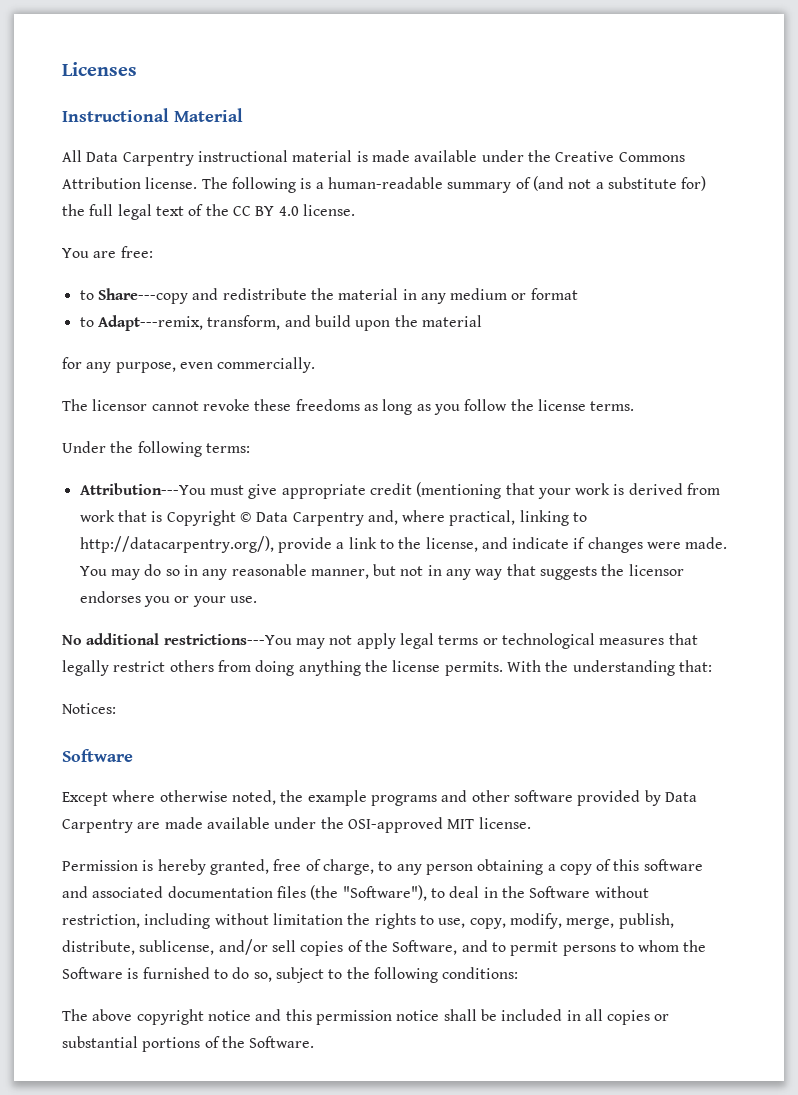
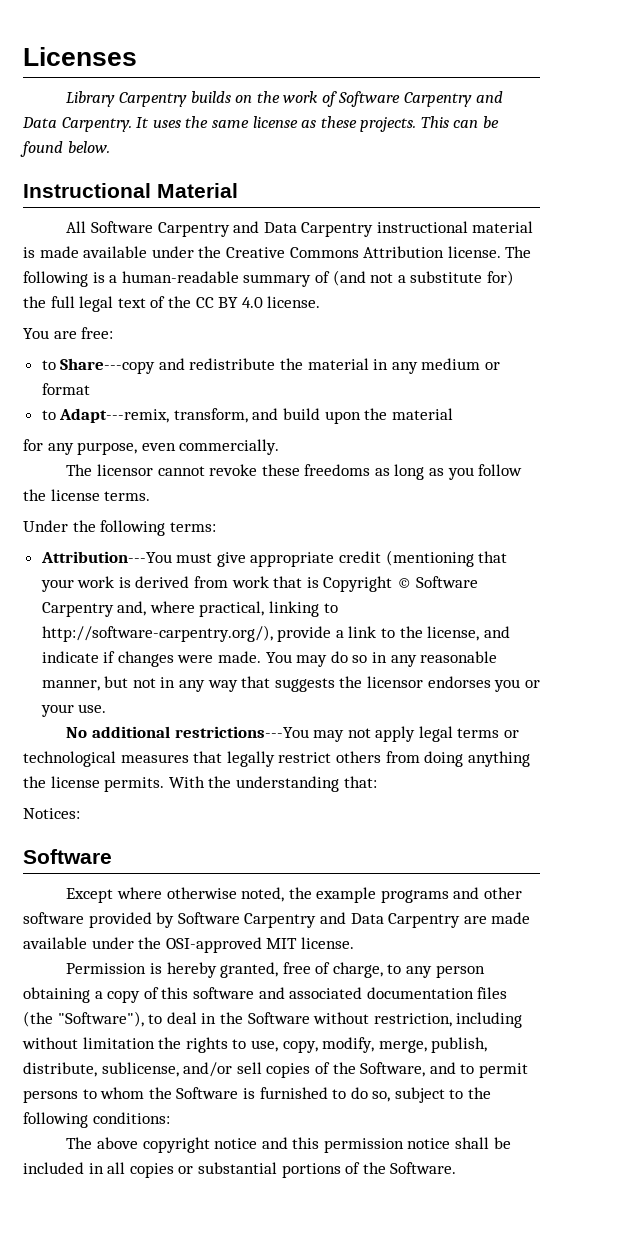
+ Library Carpentry builds on the work of Software Carpentry and Data Carpentry. It uses the same license as these projects. This can be found below.
- All Data Carpentry instructional material is made available under the Creative Commons Attribution license.
+ All Software Carpentry and Data Carpentry instructional material is made available under the Creative Commons Attribution license.
- Attribution---You must give appropriate credit (mentioning that your work is derived from work that is Copyright © Data Carpentry and, where practical, linking to http://datacarpentry.org/), provide a link to the license, and indicate if changes were made.
+ Attribution---You must give appropriate credit (mentioning that your work is derived from work that is Copyright © Software Carpentry and, where practical, linking to http://software-carpentry.org/), provide a link to the license, and indicate if changes were made.
- Except where otherwise noted, the example programs and other software provided by Data Carpentry are made available under the OSI-approved MIT license.
+ Except where otherwise noted, the example programs and other software provided by Software Carpentry and Data Carpentry are made available under the OSI-approved MIT license.

